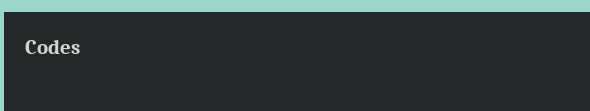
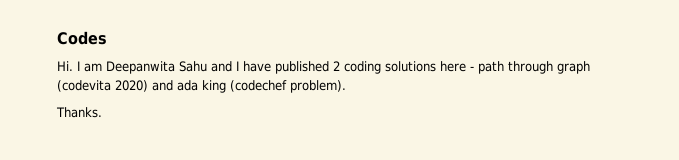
+ Hi. I am Deepanwita Sahu and I have published 2 coding solutions here - path through graph (codevita 2020) and ada king (codechef problem).
+ Thanks.

